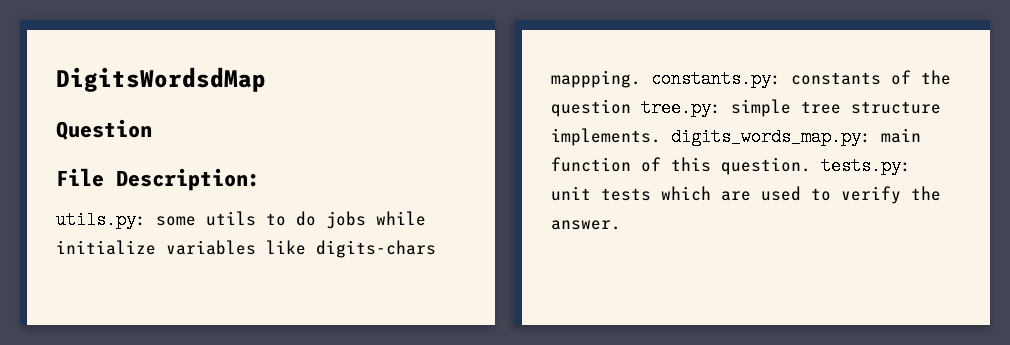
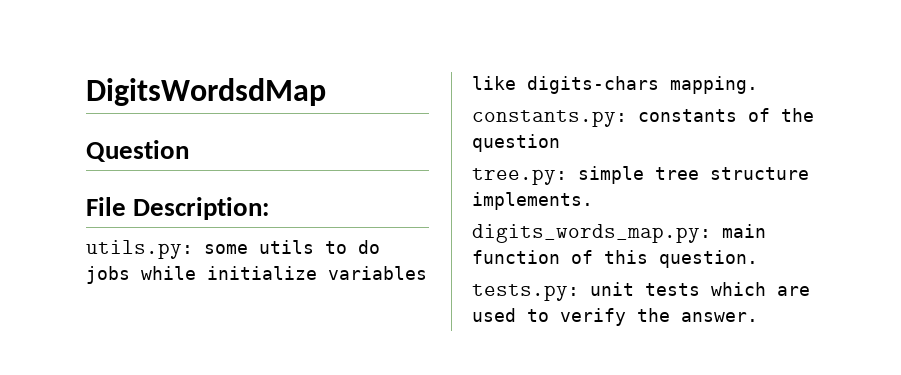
- utils.py: some utils to do jobs while initialize variables like digits-chars mappping. constants.py: constants of the question tree.py: simple tree structure implements. digits_words_map.py: main function of this question. tests.py: unit tests which are used to verify the answer.
+ utils.py: some utils to do jobs while initialize variables like digits-chars mapping.
+ constants.py: constants of the question
+ tree.py: simple tree structure implements.
+ digits_words_map.py: main function of this question.
+ tests.py: unit tests which are used to verify the answer.

